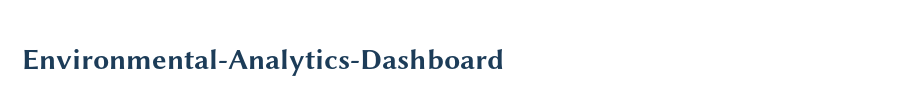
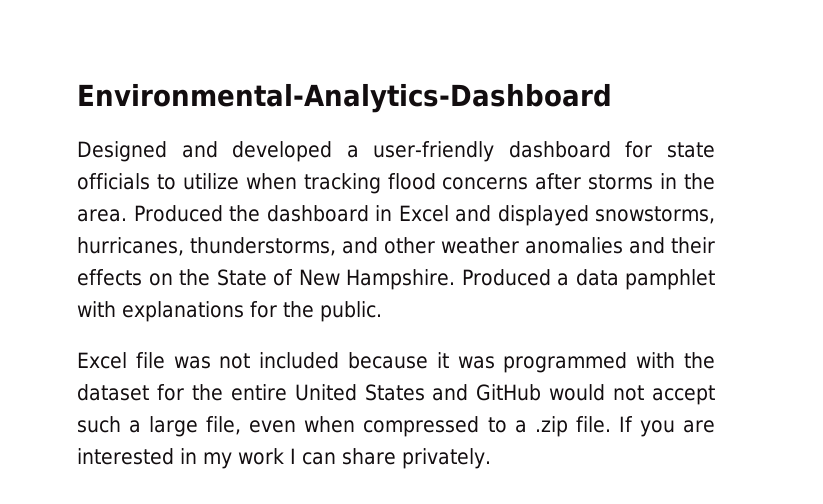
+ Designed and developed a user-friendly dashboard for state officials to utilize when tracking flood concerns after storms in the area. Produced the dashboard in Excel and displayed snowstorms, hurricanes, thunderstorms, and other weather anomalies and their effects on the State of New Hampshire. Produced a data pamphlet with explanations for the public.
+ Excel file was not included because it was programmed with the dataset for the entire United States and GitHub would not accept such a large file, even when compressed to a .zip file. If you are interested in my work I can share privately.

